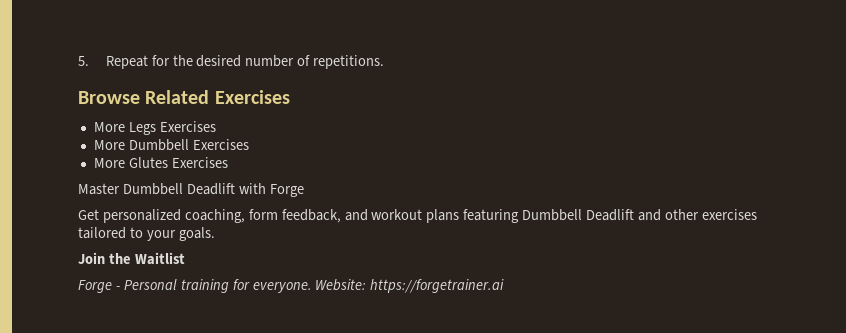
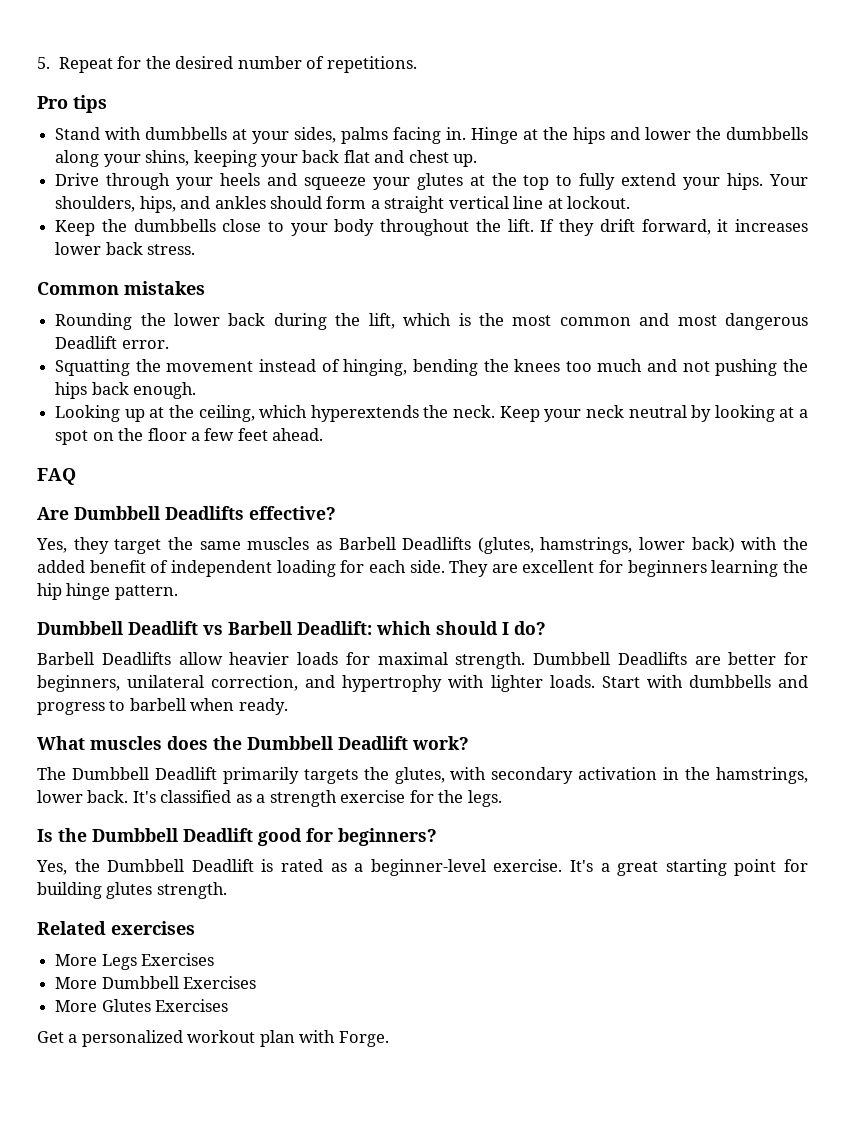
- Browse Related Exercises
+ Pro tips
+ Stand with dumbbells at your sides, palms facing in. Hinge at the hips and lower the dumbbells along your shins, keeping your back flat and chest up.
+ Drive through your heels and squeeze your glutes at the top to fully extend your hips. Your shoulders, hips, and ankles should form a straight vertical line at lockout.
+ Keep the dumbbells close to your body throughout the lift. If they drift forward, it increases lower back stress.
+ Common mistakes
+ Rounding the lower back during the lift, which is the most common and most dangerous Deadlift error.
+ Squatting the movement instead of hinging, bending the knees too much and not pushing the hips back enough.
+ Looking up at the ceiling, which hyperextends the neck. Keep your neck neutral by looking at a spot on the floor a few feet ahead.
+ FAQ
+ Are Dumbbell Deadlifts effective?
+ Yes, they target the same muscles as Barbell Deadlifts (glutes, hamstrings, lower back) with the added benefit of independent loading for each side. They are excellent for beginners learning the hip hinge pattern.
+ Dumbbell Deadlift vs Barbell Deadlift: which should I do?
+ Barbell Deadlifts allow heavier loads for maximal strength. Dumbbell Deadlifts are better for beginners, unilateral correction, and hypertrophy with lighter loads. Start with dumbbells and progress to barbell when ready.
+ What muscles does the Dumbbell Deadlift work?
+ The Dumbbell Deadlift primarily targets the glutes, with secondary activation in the hamstrings, lower back. It's classified as a strength exercise for the legs.
+ Is the Dumbbell Deadlift good for beginners?
+ Yes, the Dumbbell Deadlift is rated as a beginner-level exercise. It's a great starting point for building glutes strength.
+ Related exercises
- Master Dumbbell Deadlift with Forge
- Get personalized coaching, form feedback, and workout plans featuring Dumbbell Deadlift and other exercises tailored to your goals.
- Join the Waitlist
- Forge - Personal training for everyone. Website: https://forgetrainer.ai
+ Get a personalized workout plan with Forge.

